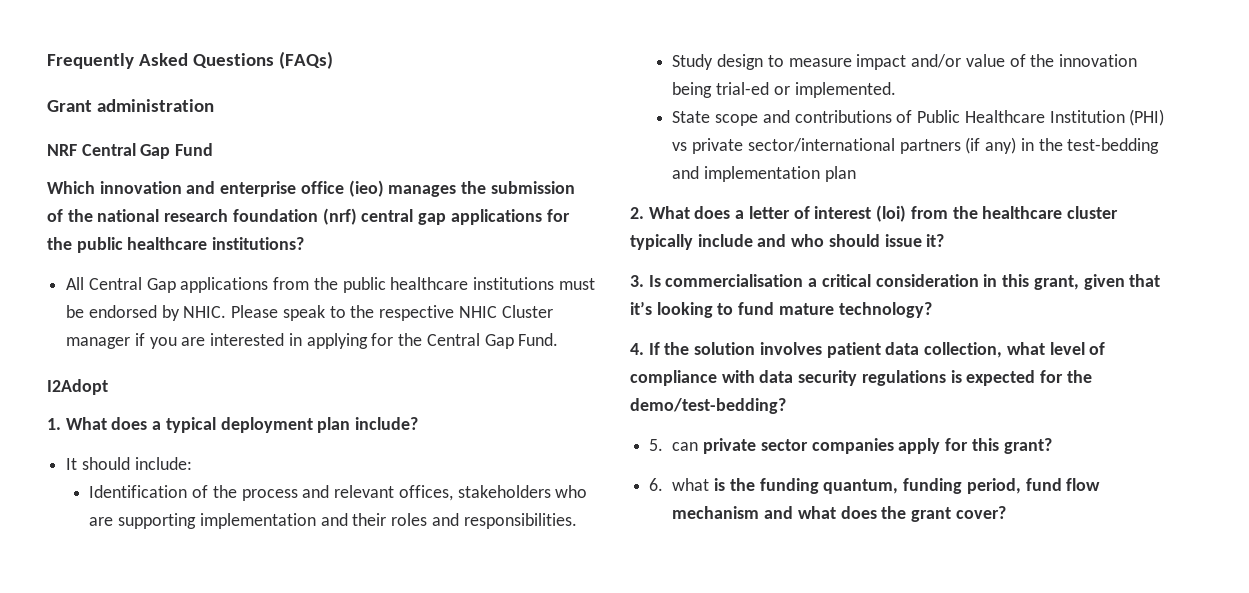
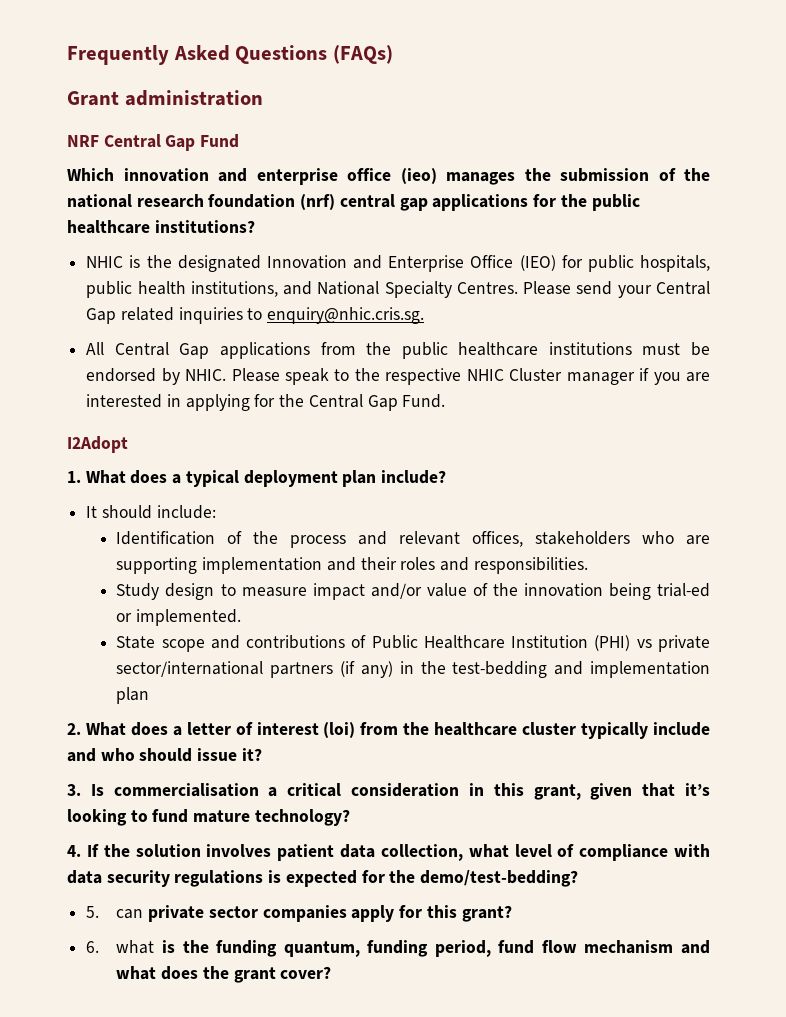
+ NHIC is the designated Innovation and Enterprise Office (IEO) for public hospitals, public health institutions, and National Specialty Centres. Please send your Central Gap related inquiries to enquiry@nhic.cris.sg.

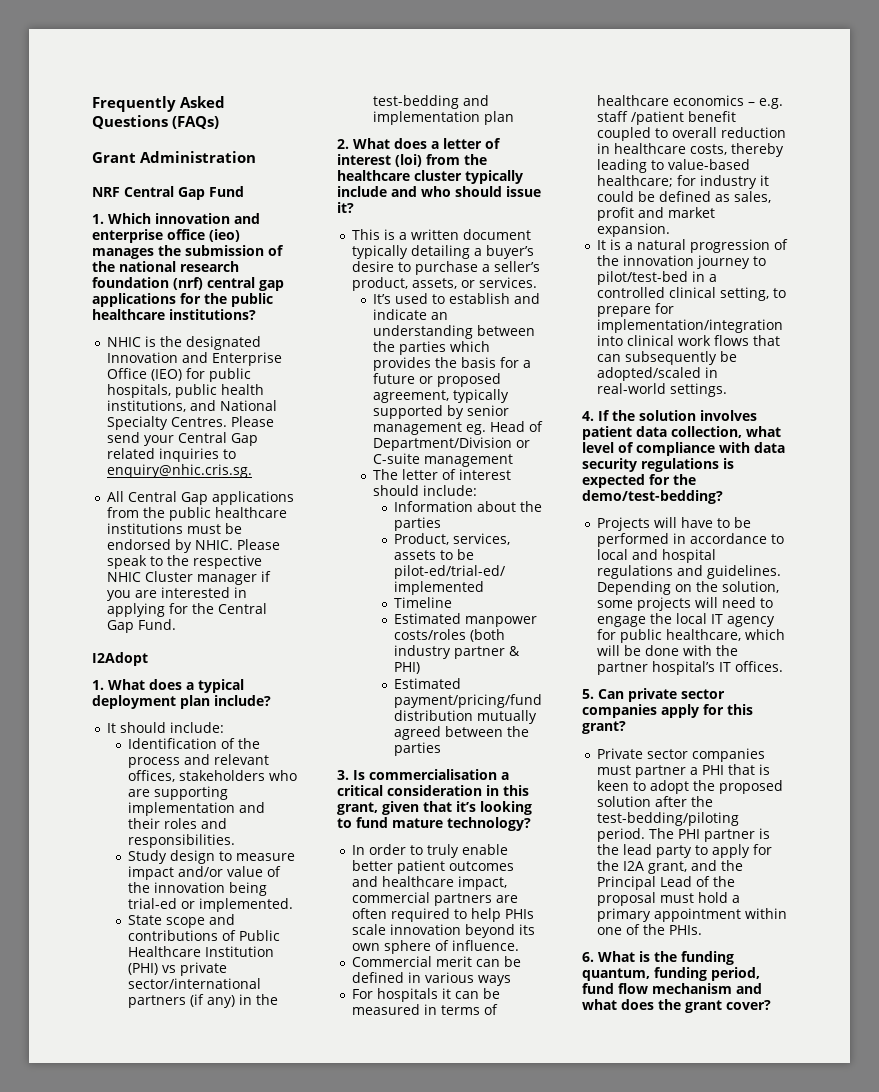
- Grant administration
+ Grant Administration
- Which innovation and enterprise office (ieo) manages the submission of the national research foundation (nrf) central gap applications for the public healthcare institutions?
+ 1. Which innovation and enterprise office (ieo) manages the submission of the national research foundation (nrf) central gap applications for the public healthcare institutions?
+ This is a written document typically detailing a buyer’s desire to purchase a seller’s product, assets, or services.
+ It’s used to establish and indicate an understanding between the parties which provides the basis for a future or proposed agreement, typically supported by senior management eg. Head of Department/Division or C-suite management
+ The letter of interest should include:
+ Information about the parties
+ Product, services, assets to be pilot-ed/trial-ed/ implemented
+ Timeline
+ Estimated manpower costs/roles (both industry partner & PHI)
+ Estimated payment/pricing/fund distribution mutually agreed between the parties
+ In order to truly enable better patient outcomes and healthcare impact, commercial partners are often required to help PHIs scale innovation beyond its own sphere of influence.
+ Commercial merit can be defined in various ways
+ For hospitals it can be measured in terms of healthcare economics – e.g. staff /patient benefit coupled to overall reduction in healthcare costs, thereby leading to value-based healthcare; for industry it could be defined as sales, profit and market expansion.
+ It is a natural progression of the innovation journey to pilot/test-bed in a controlled clinical setting, to prepare for implementation/integration into clinical work flows that can subsequently be adopted/scaled in real-world settings.
- 5. can private sector companies apply for this grant?
+ Projects will have to be performed in accordance to local and hospital regulations and guidelines. Depending on the solution, some projects will need to engage the local IT agency for public healthcare, which will be done with the partner hospital’s IT offices.
+ 5. Can private sector companies apply for this grant?
- 6. what is the funding quantum, funding period, fund flow mechanism and what does the grant cover?
+ Private sector companies must partner a PHI that is keen to adopt the proposed solution after the test-bedding/piloting period. The PHI partner is the lead party to apply for the I2A grant, and the Principal Lead of the proposal must hold a primary appointment within one of the PHIs.
+ 6. What is the funding quantum, funding period, fund flow mechanism and what does the grant cover?

